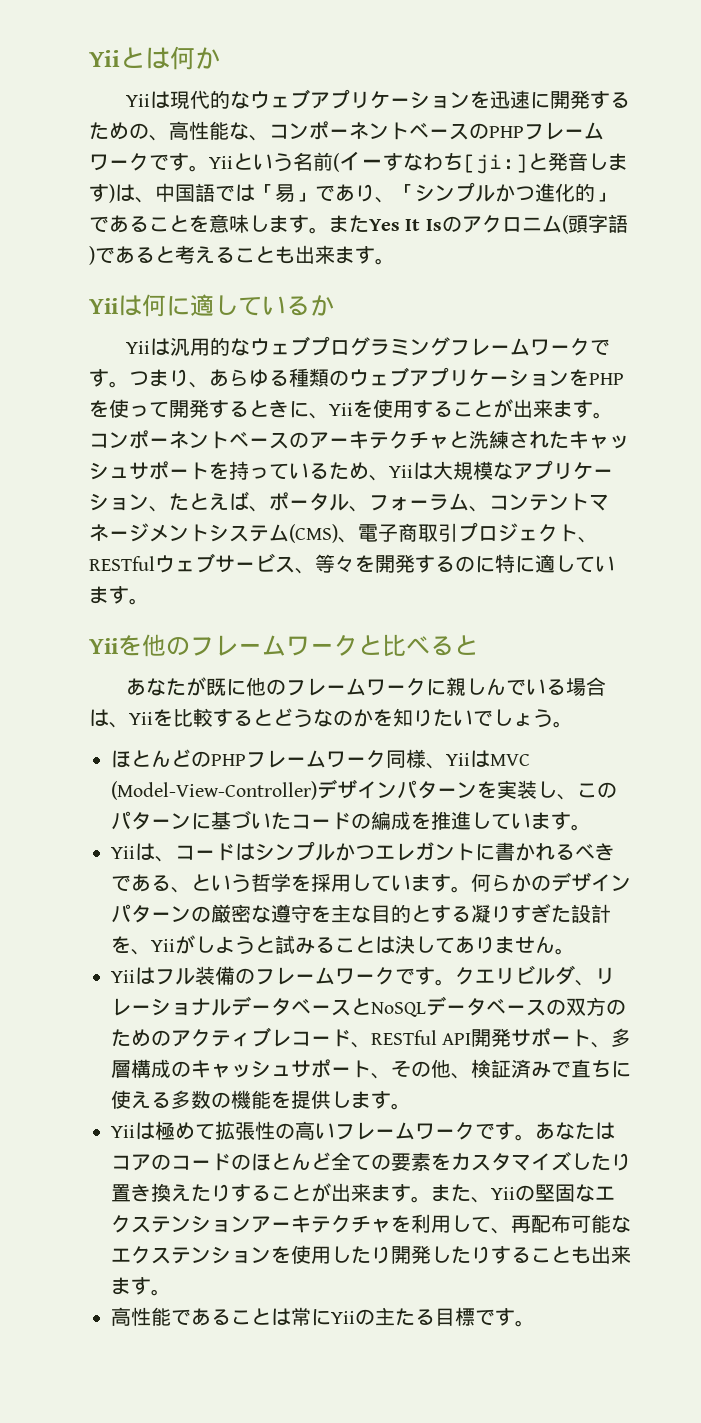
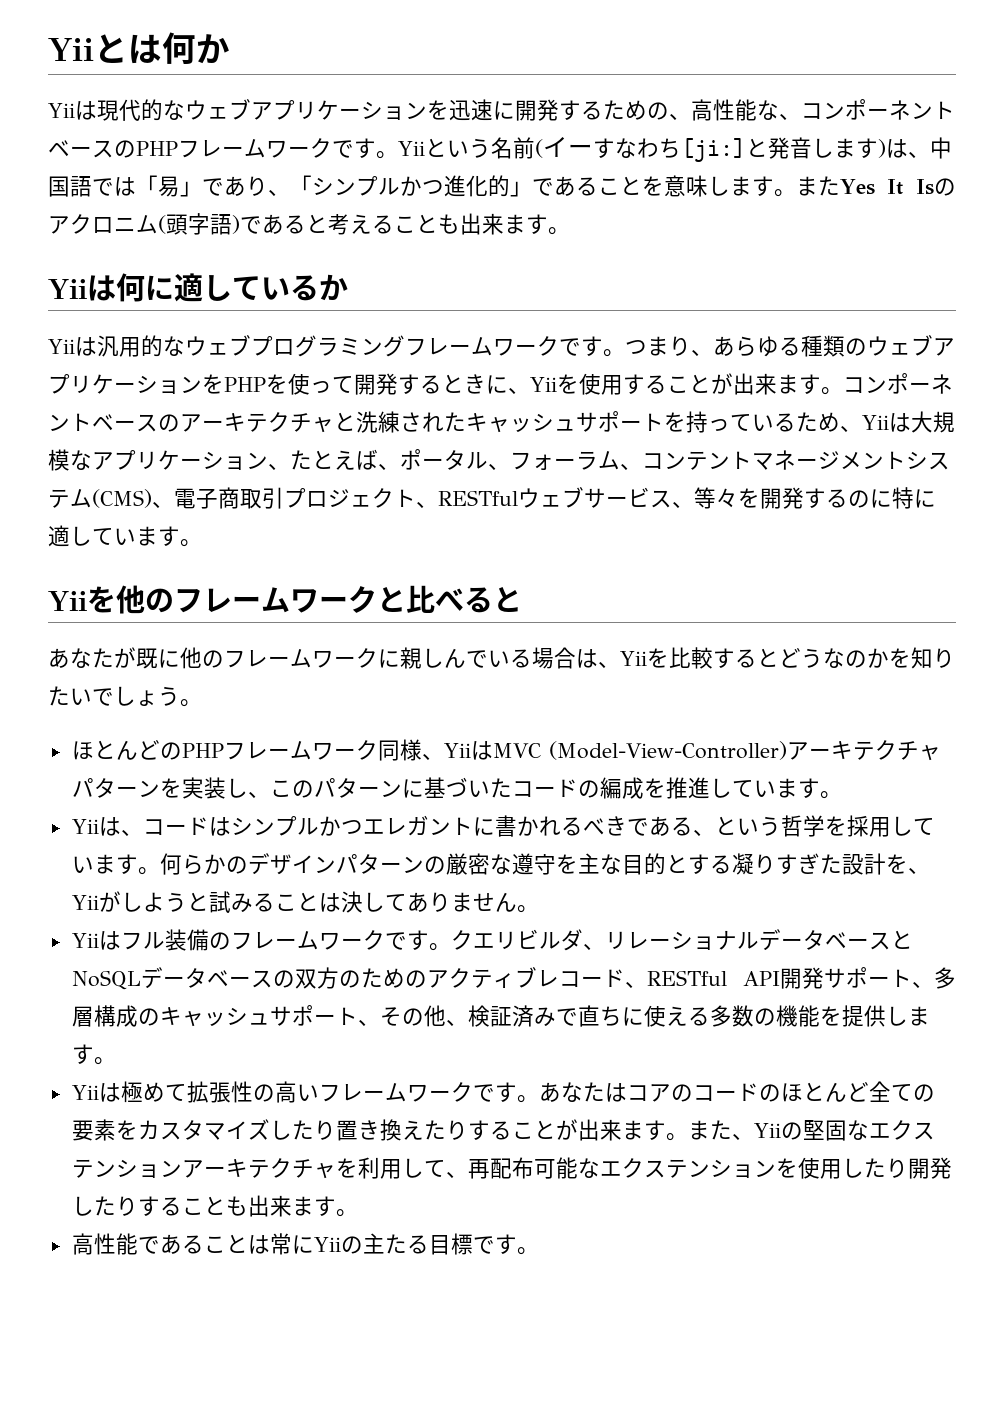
- ほとんどのPHPフレームワーク同様、YiiはMVC (Model-View-Controller)デザインパターンを実装し、このパターンに基づいたコードの編成を推進しています。
+ ほとんどのPHPフレームワーク同様、YiiはMVC (Model-View-Controller)アーキテクチャパターンを実装し、このパターンに基づいたコードの編成を推進しています。

